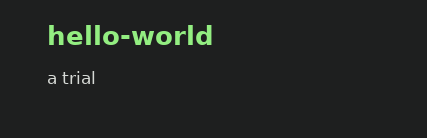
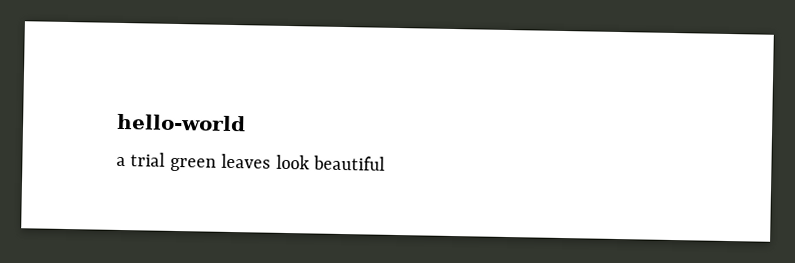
- a trial
+ a trial green leaves look beautiful

